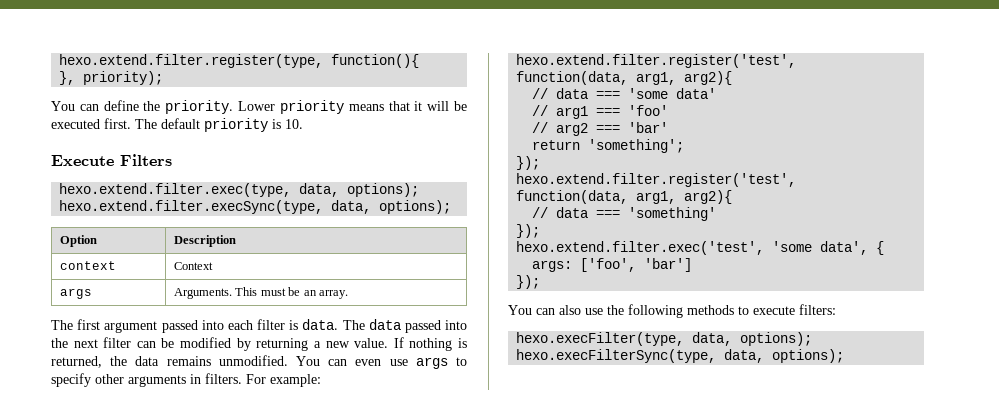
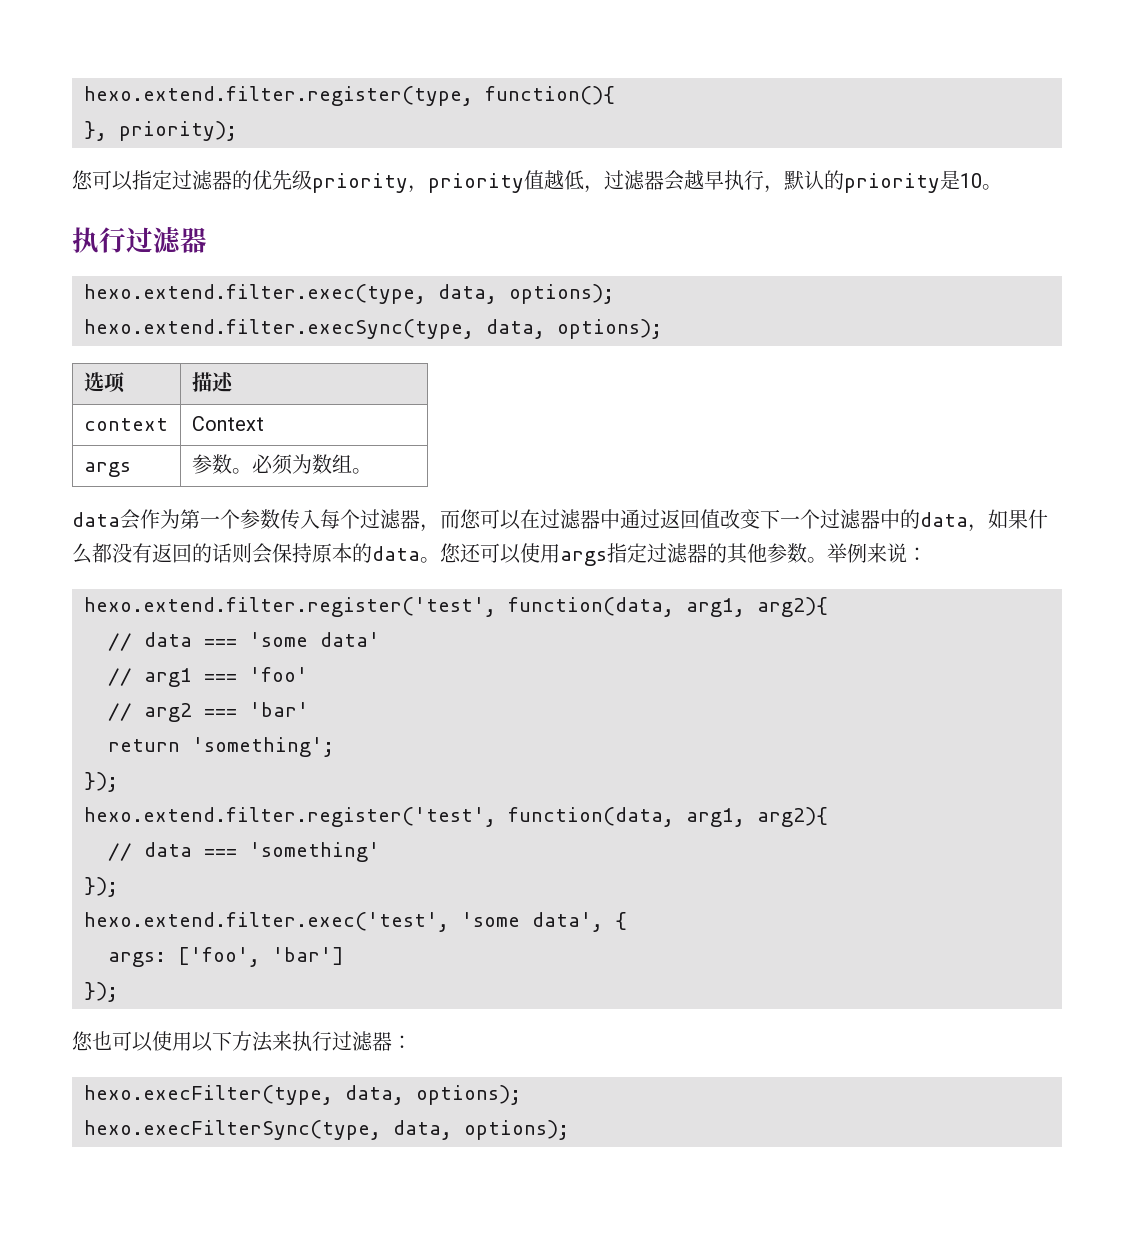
- You can define the priority. Lower priority means that it will be executed first. The default priority is 10.
- Execute Filters
+ 您可以指定过滤器的优先级priority，priority值越低，过滤器会越早执行，默认的priority是10。
+ 执行过滤器
- Option | Description
+ 选项 | 描述
- args | Arguments. This must be an array.
- The first argument passed into each filter is data. The data passed into the next filter can be modified by returning a new value. If nothing is returned, the data remains unmodified. You can even use args to specify other arguments in filters. For example:
+ args | 参数。必须为数组。
+ data会作为第一个参数传入每个过滤器，而您可以在过滤器中通过返回值改变下一个过滤器中的data，如果什么都没有返回的话则会保持原本的data。您还可以使用args指定过滤器的其他参数。举例来说：
- You can also use the following methods to execute filters:
+ 您也可以使用以下方法来执行过滤器：

